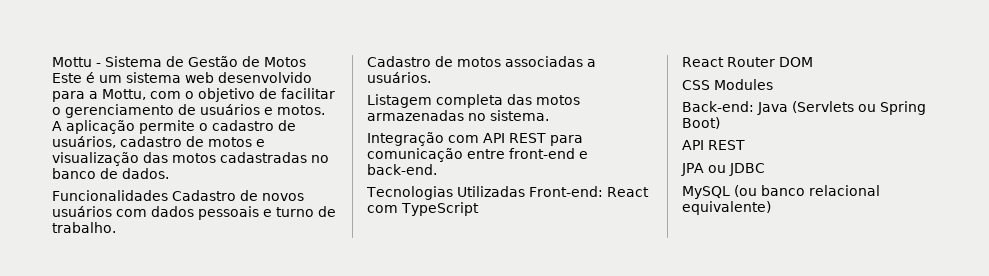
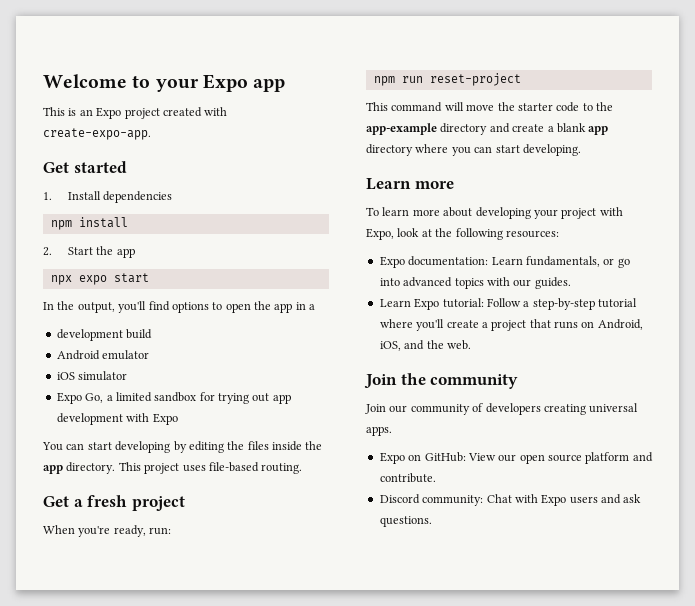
- Mottu - Sistema de Gestão de Motos Este é um sistema web desenvolvido para a Mottu, com o objetivo de facilitar o gerenciamento de usuários e motos. A aplicação permite o cadastro de usuários, cadastro de motos e visualização das motos cadastradas no banco de dados.
- Funcionalidades Cadastro de novos usuários com dados pessoais e turno de trabalho.
- Cadastro de motos associadas a usuários.
- Listagem completa das motos armazenadas no sistema.
- Integração com API REST para comunicação entre front-end e back-end.
- Tecnologias Utilizadas Front-end: React com TypeScript
- React Router DOM
- CSS Modules
- Back-end: Java (Servlets ou Spring Boot)
- API REST
- JPA ou JDBC
- MySQL (ou banco relacional equivalente)
+ Welcome to your Expo app
+ This is an Expo project created with create-expo-app.
+ Get started
+ 1. Install dependencies
+ npm install
+ 2. Start the app
+ npx expo start
+ In the output, you'll find options to open the app in a
+ development build
+ Android emulator
+ iOS simulator
+ Expo Go, a limited sandbox for trying out app development with Expo
+ You can start developing by editing the files inside the app directory. This project uses file-based routing.
+ Get a fresh project
+ When you're ready, run:
+ npm run reset-project
+ This command will move the starter code to the app-example directory and create a blank app directory where you can start developing.
+ Learn more
+ To learn more about developing your project with Expo, look at the following resources:
+ Expo documentation: Learn fundamentals, or go into advanced topics with our guides.
+ Learn Expo tutorial: Follow a step-by-step tutorial where you'll create a project that runs on Android, iOS, and the web.
+ Join the community
+ Join our community of developers creating universal apps.
+ Expo on GitHub: View our open source platform and contribute.
+ Discord community: Chat with Expo users and ask questions.

